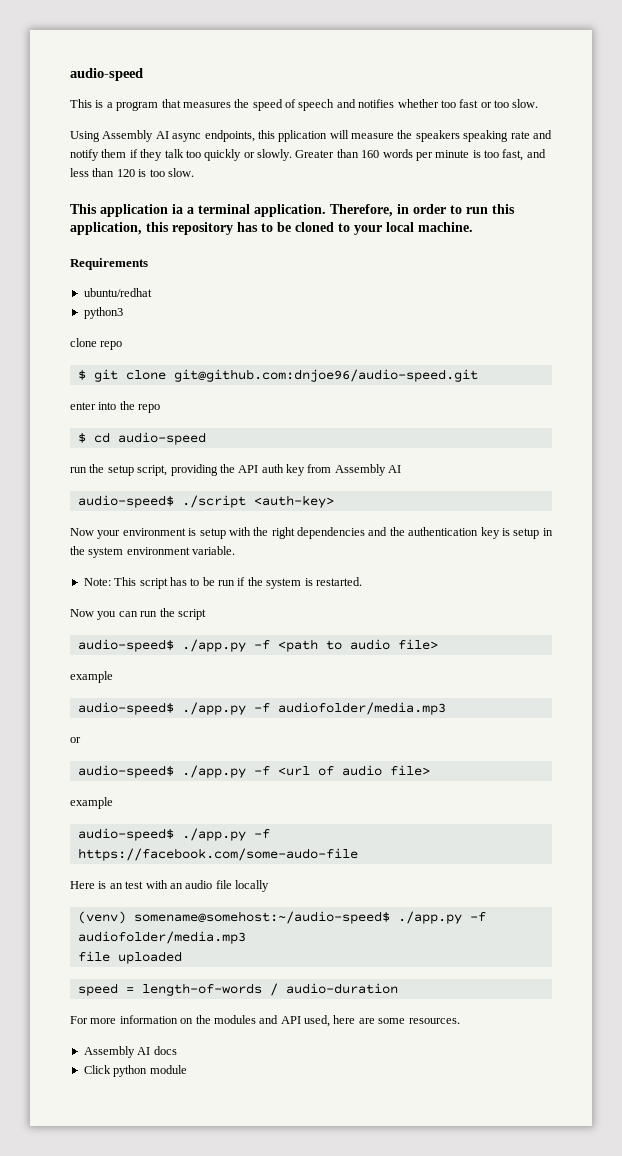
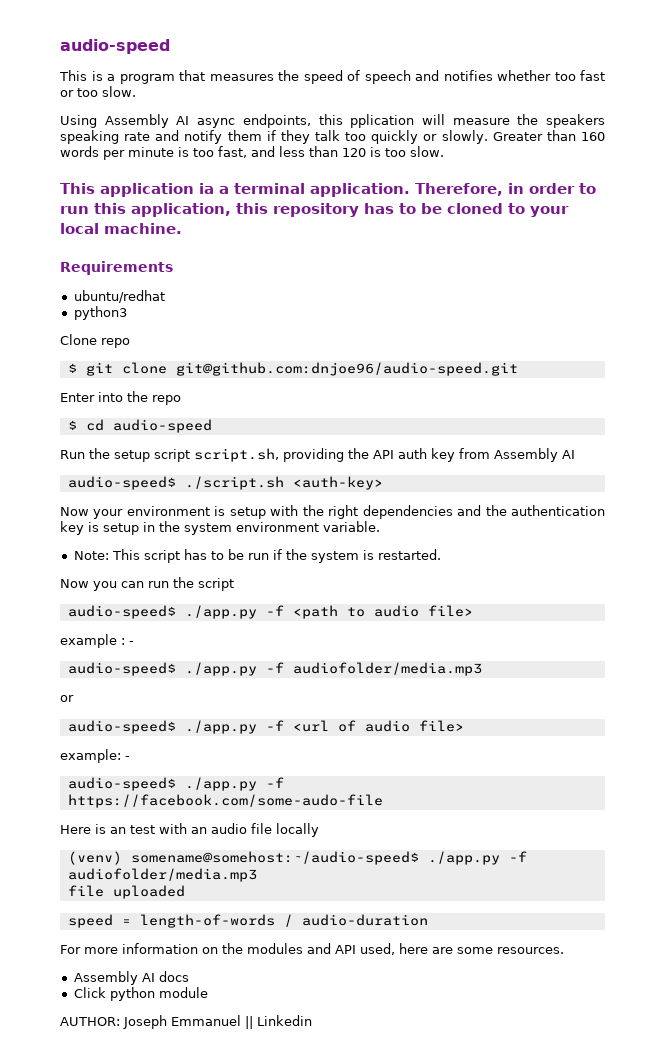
- clone repo
+ Clone repo
- enter into the repo
+ Enter into the repo
- run the setup script, providing the API auth key from Assembly AI
+ Run the setup script script.sh, providing the API auth key from Assembly AI
- audio-speed$ ./script <auth-key>
+ audio-speed$ ./script.sh <auth-key>
  audio-speed$ ./app.py -f <path to audio file>
- example
+ example : -
  audio-speed$ ./app.py -f <url of audio file>
- example
+ example: -
+ AUTHOR: Joseph Emmanuel || Linkedin

